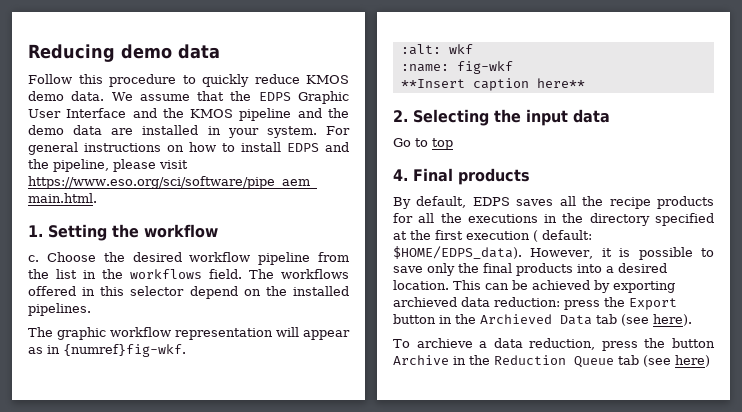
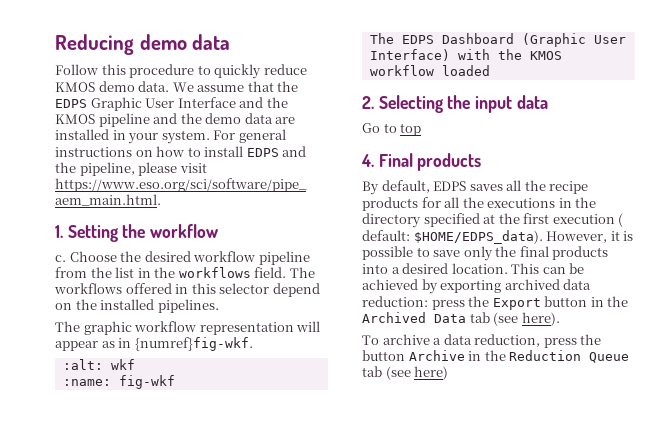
- **Insert caption here**
+ The EDPS Dashboard (Graphic User Interface) with the KMOS workflow loaded
- This can be achieved by exporting archieved data reduction: press the Export button in the Archieved Data tab (see here).
+ This can be achieved by exporting archived data reduction: press the Export button in the Archived Data tab (see here).
- To archieve a data reduction, press the button Archive in the Reduction Queue tab (see here)
+ To archive a data reduction, press the button Archive in the Reduction Queue tab (see here)

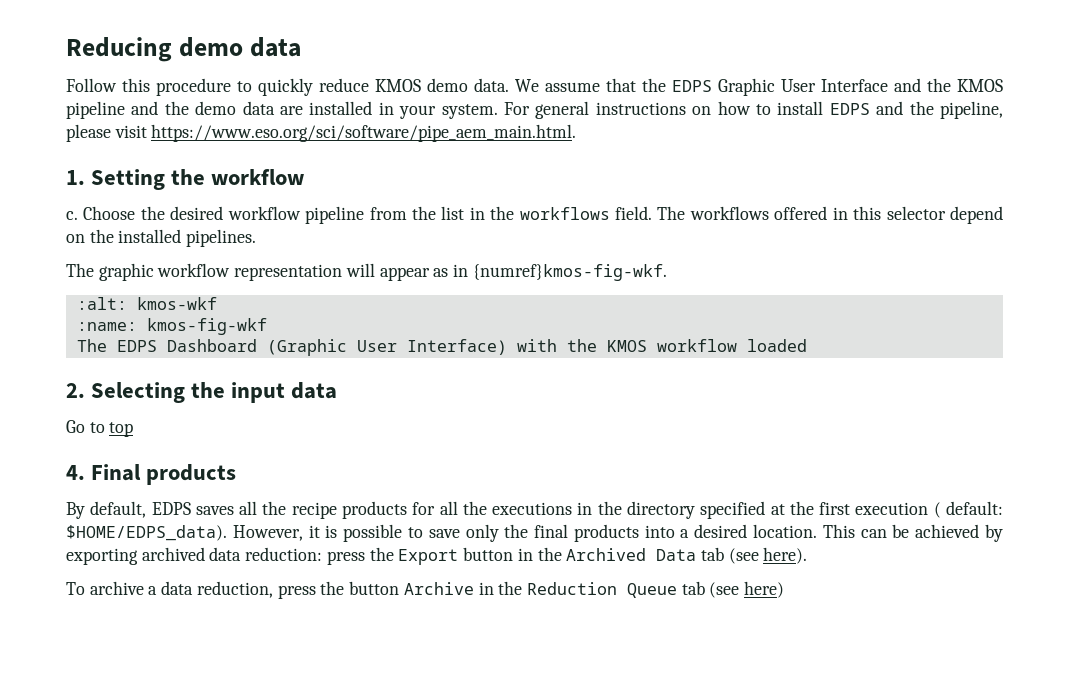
- The graphic workflow representation will appear as in {numref}fig-wkf.
+ The graphic workflow representation will appear as in {numref}kmos-fig-wkf.
- :alt: wkf
+ :alt: kmos-wkf
- :name: fig-wkf
+ :name: kmos-fig-wkf

